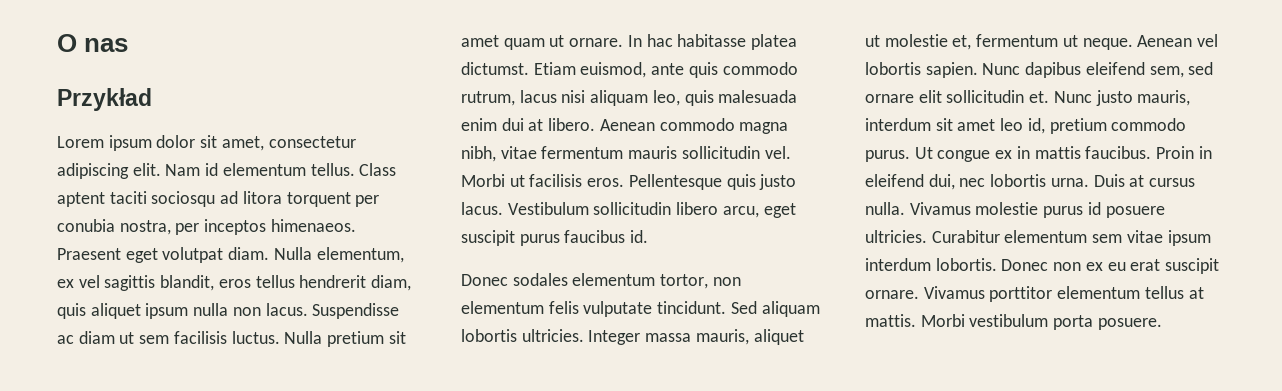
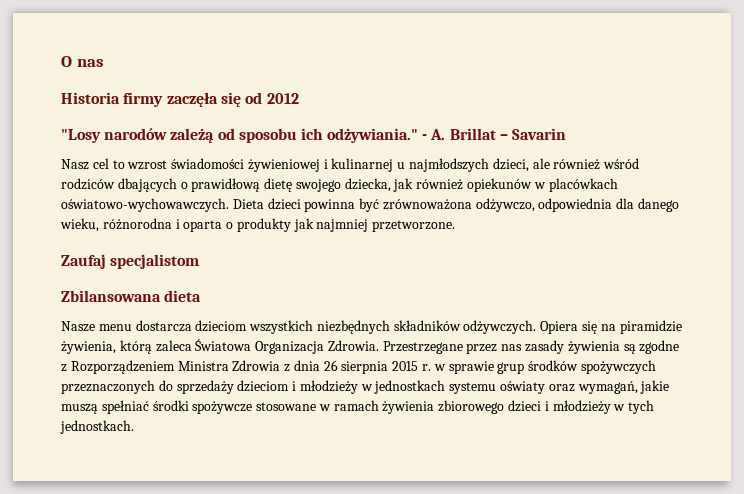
- Przykład
- Lorem ipsum dolor sit amet, consectetur adipiscing elit. Nam id elementum tellus. Class aptent taciti sociosqu ad litora torquent per conubia nostra, per inceptos himenaeos. Praesent eget volutpat diam. Nulla elementum, ex vel sagittis blandit, eros tellus hendrerit diam, quis aliquet ipsum nulla non lacus. Suspendisse ac diam ut sem facilisis luctus. Nulla pretium sit amet quam ut ornare. In hac habitasse platea dictumst. Etiam euismod, ante quis commodo rutrum, lacus nisi aliquam leo, quis malesuada enim dui at libero. Aenean commodo magna nibh, vitae fermentum mauris sollicitudin vel. Morbi ut facilisis eros. Pellentesque quis justo lacus. Vestibulum sollicitudin libero arcu, eget suscipit purus faucibus id.
- Donec sodales elementum tortor, non elementum felis vulputate tincidunt. Sed aliquam lobortis ultricies. Integer massa mauris, aliquet ut molestie et, fermentum ut neque. Aenean vel lobortis sapien. Nunc dapibus eleifend sem, sed ornare elit sollicitudin et. Nunc justo mauris, interdum sit amet leo id, pretium commodo purus. Ut congue ex in mattis faucibus. Proin in eleifend dui, nec lobortis urna. Duis at cursus nulla. Vivamus molestie purus id posuere ultricies. Curabitur elementum sem vitae ipsum interdum lobortis. Donec non ex eu erat suscipit ornare. Vivamus porttitor elementum tellus at mattis. Morbi vestibulum porta posuere.
+ Historia firmy zaczęła się od 2012
+ "Losy narodów zależą od sposobu ich odżywiania." - A. Brillat – Savarin
+ Nasz cel to wzrost świadomości żywieniowej i kulinarnej u najmłodszych dzieci, ale również wśród rodziców dbających o prawidłową dietę swojego dziecka, jak również opiekunów w placówkach oświatowo-wychowawczych. Dieta dzieci powinna być zrównoważona odżywczo, odpowiednia dla danego wieku, różnorodna i oparta o produkty jak najmniej przetworzone.
+ Zaufaj specjalistom
+ Zbilansowana dieta
+ Nasze menu dostarcza dzieciom wszystkich niezbędnych składników odżywczych. Opiera się na piramidzie żywienia, którą zaleca Światowa Organizacja Zdrowia. Przestrzegane przez nas zasady żywienia są zgodne z Rozporządzeniem Ministra Zdrowia z dnia 26 sierpnia 2015 r. w sprawie grup środków spożywczych przeznaczonych do sprzedaży dzieciom i młodzieży w jednostkach systemu oświaty oraz wymagań, jakie muszą spełniać środki spożywcze stosowane w ramach żywienia zbiorowego dzieci i młodzieży w tych jednostkach.

